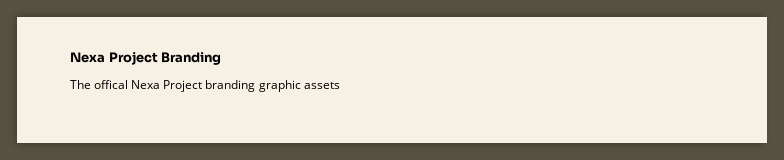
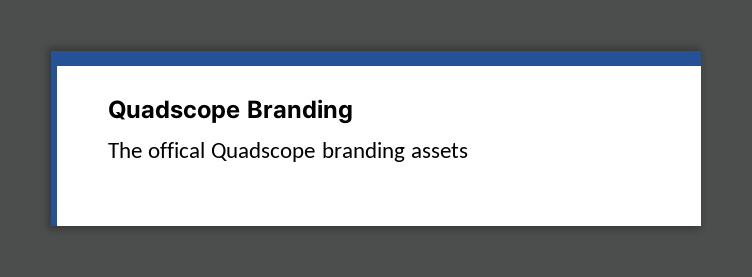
- Nexa Project Branding
+ Quadscope Branding
- The offical Nexa Project branding graphic assets
+ The offical Quadscope branding assets

